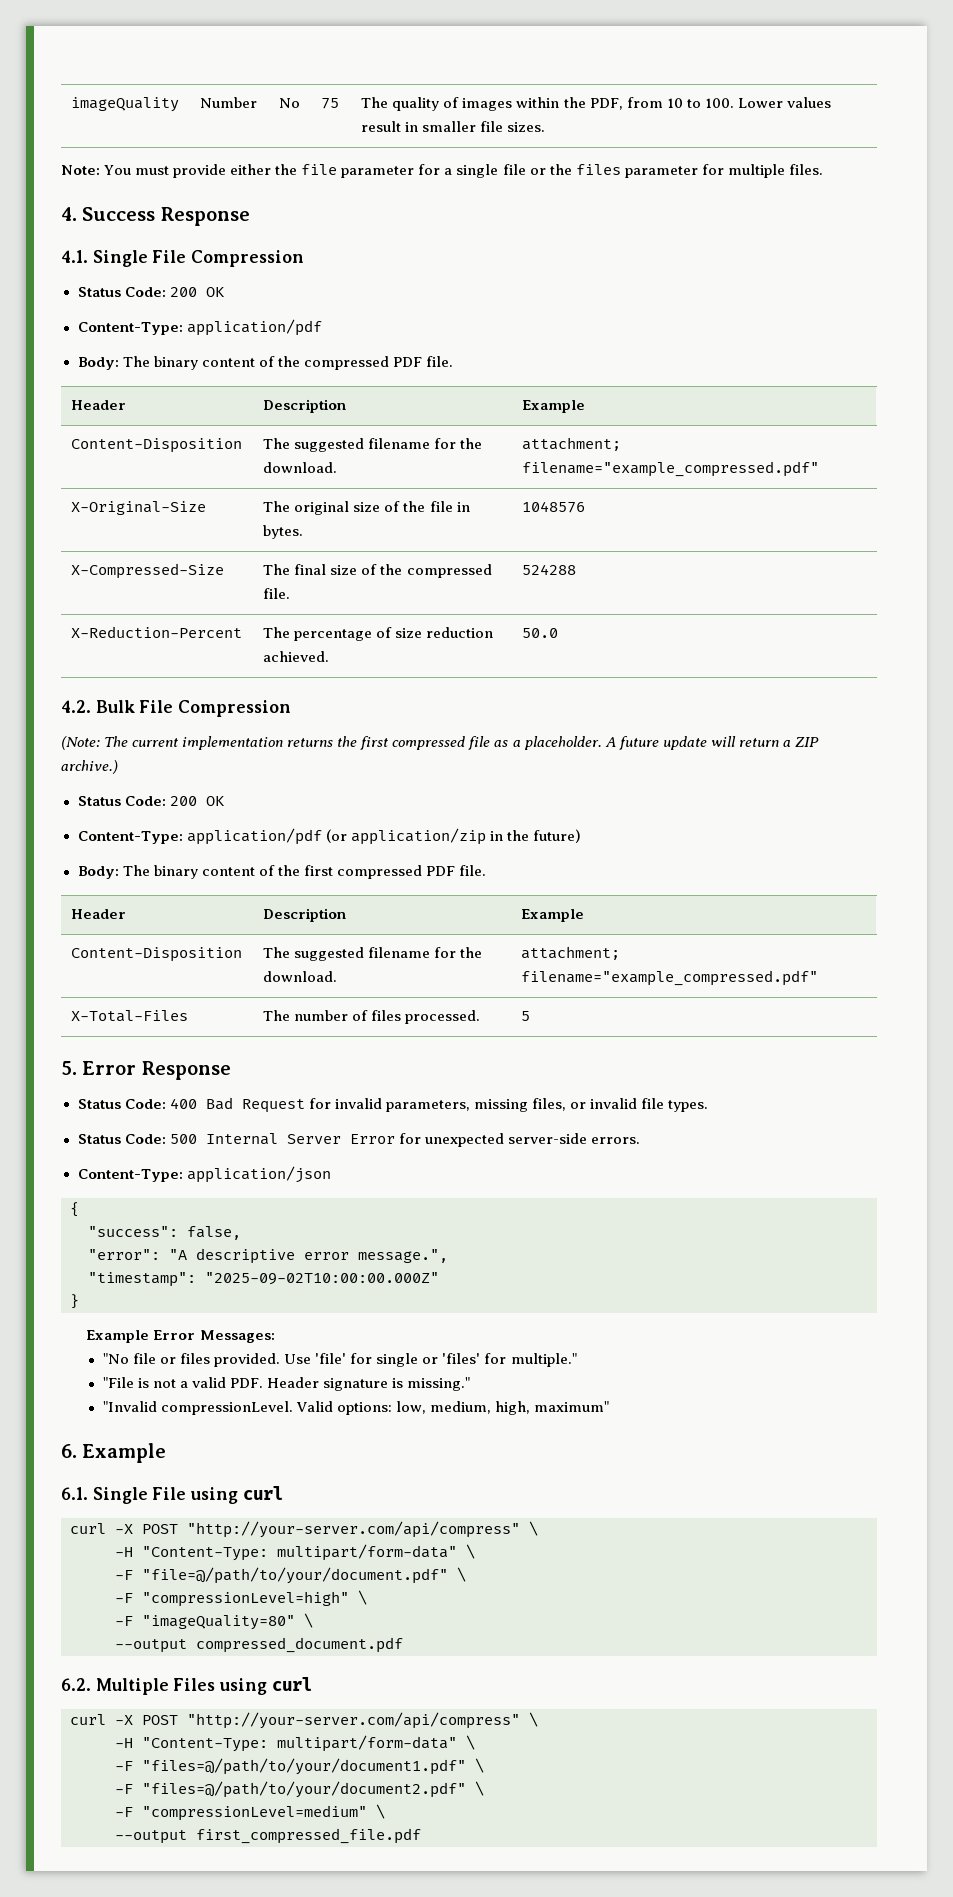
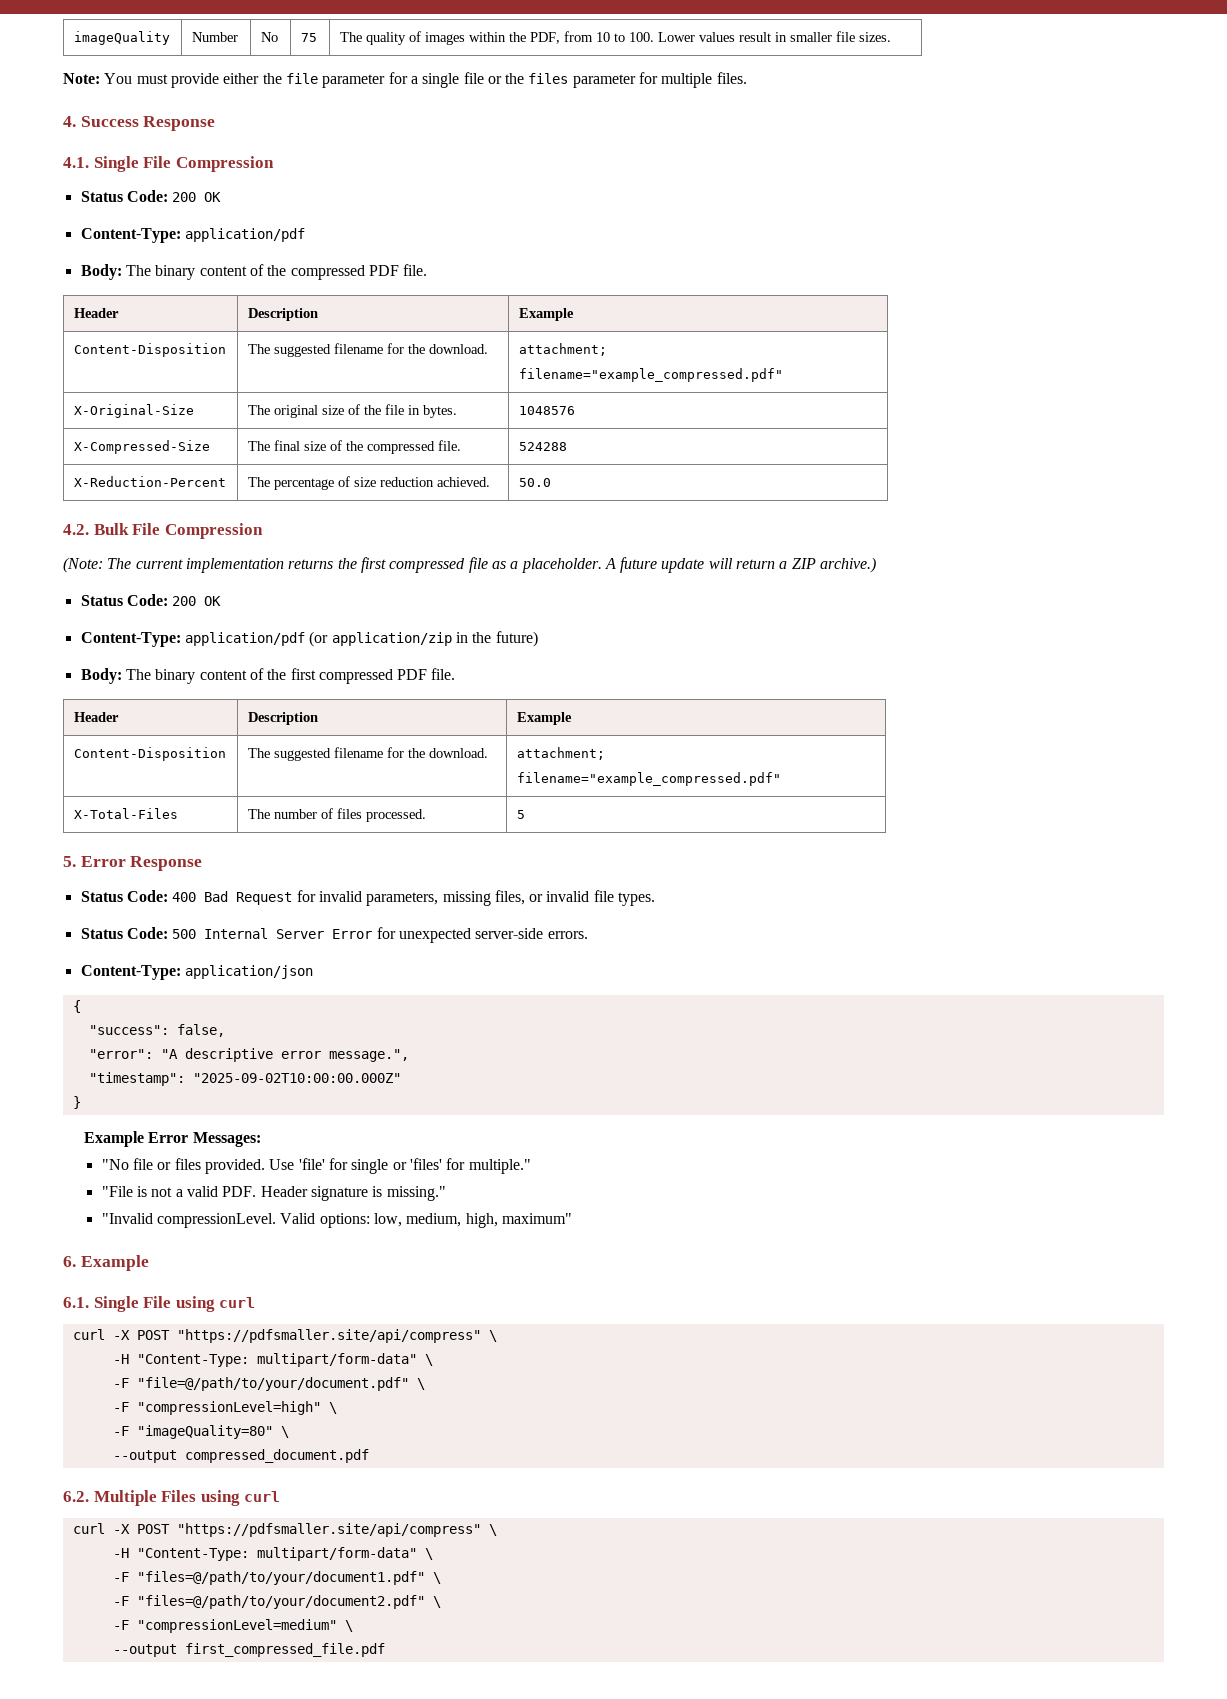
  6.1. Single File using curl
- curl -X POST "http://your-server.com/api/compress" \
+ curl -X POST "https://pdfsmaller.site/api/compress" \
  6.2. Multiple Files using curl
- curl -X POST "http://your-server.com/api/compress" \
+ curl -X POST "https://pdfsmaller.site/api/compress" \

